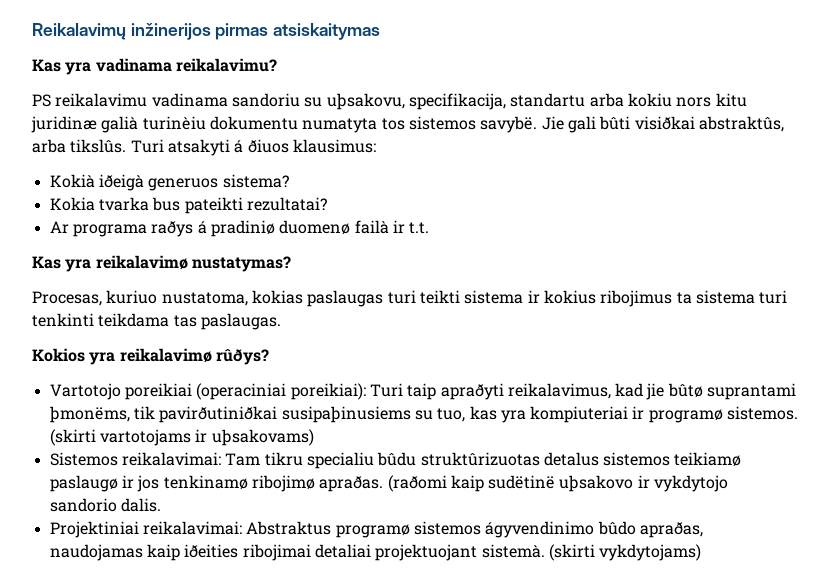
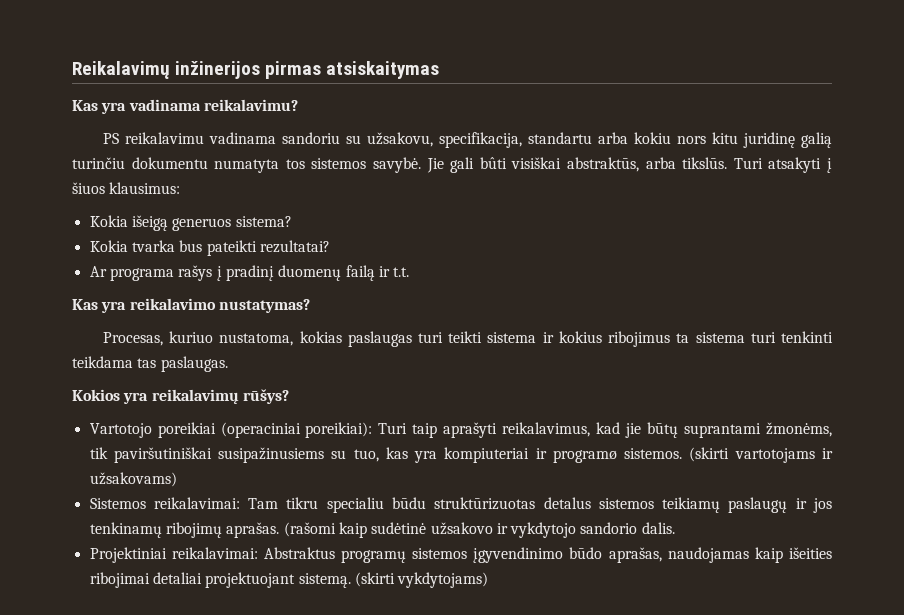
- PS reikalavimu vadinama sandoriu su uþsakovu, specifikacija, standartu arba kokiu nors kitu juridinæ galià turinèiu dokumentu numatyta tos sistemos savybë.
+ PS reikalavimu vadinama sandoriu su užsakovu, specifikacija, standartu arba kokiu nors kitu juridinę galią turinčiu dokumentu numatyta tos sistemos savybė.
- Jie gali bûti visiðkai abstraktûs, arba tikslûs. Turi atsakyti á ðiuos klausimus:
+ Jie gali bûti visiškai abstraktūs, arba tikslūs. Turi atsakyti į šiuos klausimus:
- Kokià iðeigà generuos sistema?
+ Kokia išeigą generuos sistema?
- Ar programa raðys á pradiniø duomenø failà ir t.t.
+ Ar programa rašys į pradinį duomenų failą ir t.t.
- Kas yra reikalavimø nustatymas?
+ Kas yra reikalavimo nustatymas?
- Kokios yra reikalavimø rûðys?
+ Kokios yra reikalavimų rūšys?
- Vartotojo poreikiai (operaciniai poreikiai): Turi taip apraðyti reikalavimus, kad jie bûtø suprantami þmonëms, tik pavirðutiniðkai susipaþinusiems su tuo, kas yra kompiuteriai ir programø sistemos.
+ Vartotojo poreikiai (operaciniai poreikiai): Turi taip aprašyti reikalavimus, kad jie būtų suprantami žmonėms, tik paviršutiniškai susipažinusiems su tuo, kas yra kompiuteriai ir programø sistemos.
- (skirti vartotojams ir uþsakovams)
+ (skirti vartotojams ir užsakovams)
- Sistemos reikalavimai: Tam tikru specialiu bûdu struktûrizuotas detalus sistemos teikiamø paslaugø ir jos tenkinamø ribojimø apraðas. (raðomi kaip sudëtinë uþsakovo ir vykdytojo sandorio dalis.
+ Sistemos reikalavimai: Tam tikru specialiu būdu struktūrizuotas detalus sistemos teikiamų paslaugų ir jos tenkinamų ribojimų aprašas. (rašomi kaip sudėtinė užsakovo ir vykdytojo sandorio dalis.
- Projektiniai reikalavimai: Abstraktus programø sistemos ágyvendinimo bûdo apraðas, naudojamas kaip iðeities ribojimai detaliai projektuojant sistemà.
+ Projektiniai reikalavimai: Abstraktus programų sistemos įgyvendinimo būdo aprašas, naudojamas kaip išeities ribojimai detaliai projektuojant sistemą.

